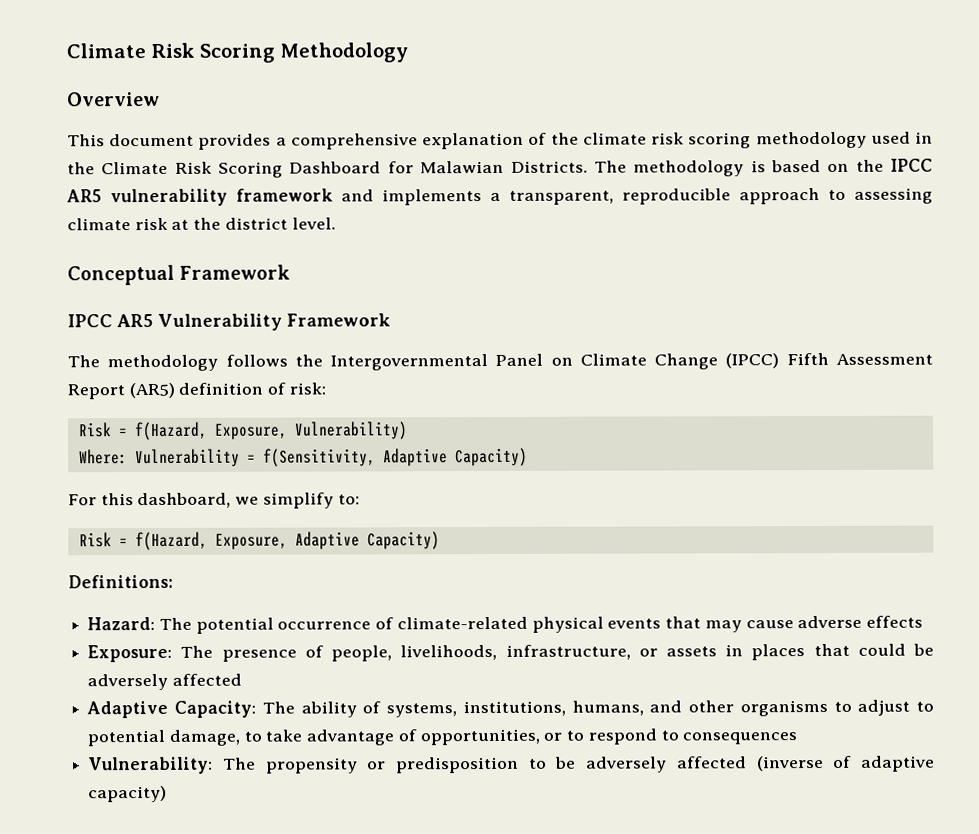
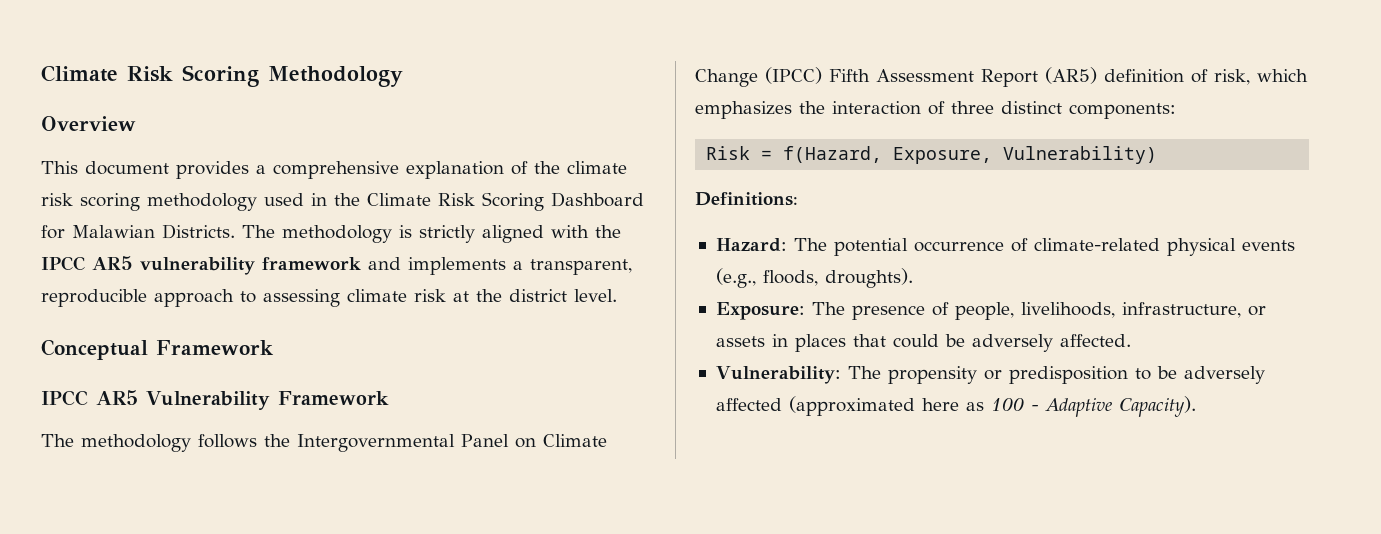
- The methodology is based on the IPCC AR5 vulnerability framework and implements a transparent, reproducible approach to assessing climate risk at the district level.
+ The methodology is strictly aligned with the IPCC AR5 vulnerability framework and implements a transparent, reproducible approach to assessing climate risk at the district level.
- The methodology follows the Intergovernmental Panel on Climate Change (IPCC) Fifth Assessment Report (AR5) definition of risk:
+ The methodology follows the Intergovernmental Panel on Climate Change (IPCC) Fifth Assessment Report (AR5) definition of risk, which emphasizes the interaction of three distinct components:
- Where: Vulnerability = f(Sensitivity, Adaptive Capacity)
- For this dashboard, we simplify to:
- Risk = f(Hazard, Exposure, Adaptive Capacity)
- Hazard: The potential occurrence of climate-related physical events that may cause adverse effects
+ Hazard: The potential occurrence of climate-related physical events (e.g., floods, droughts).
- Exposure: The presence of people, livelihoods, infrastructure, or assets in places that could be adversely affected
- Adaptive Capacity: The ability of systems, institutions, humans, and other organisms to adjust to potential damage, to take advantage of opportunities, or to respond to consequences
+ Exposure: The presence of people, livelihoods, infrastructure, or assets in places that could be adversely affected.
- Vulnerability: The propensity or predisposition to be adversely affected (inverse of adaptive capacity)
+ Vulnerability: The propensity or predisposition to be adversely affected (approximated here as 100 - Adaptive Capacity).

